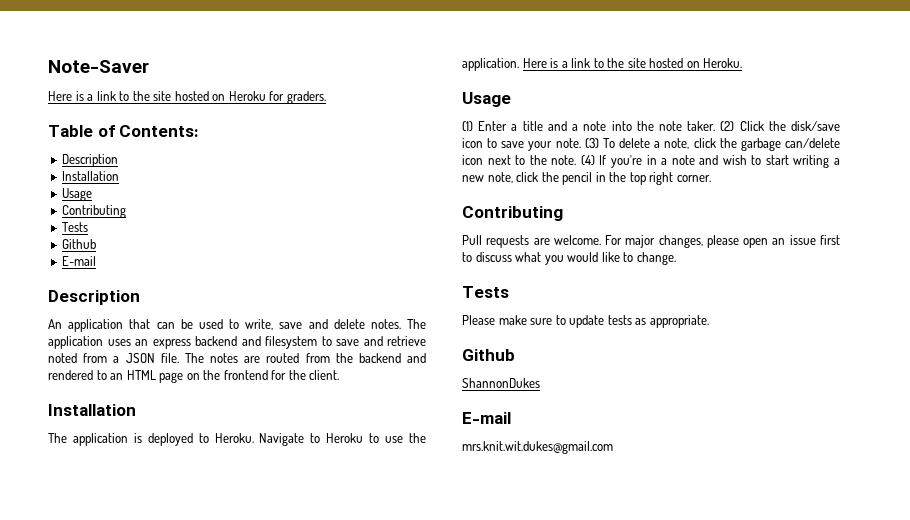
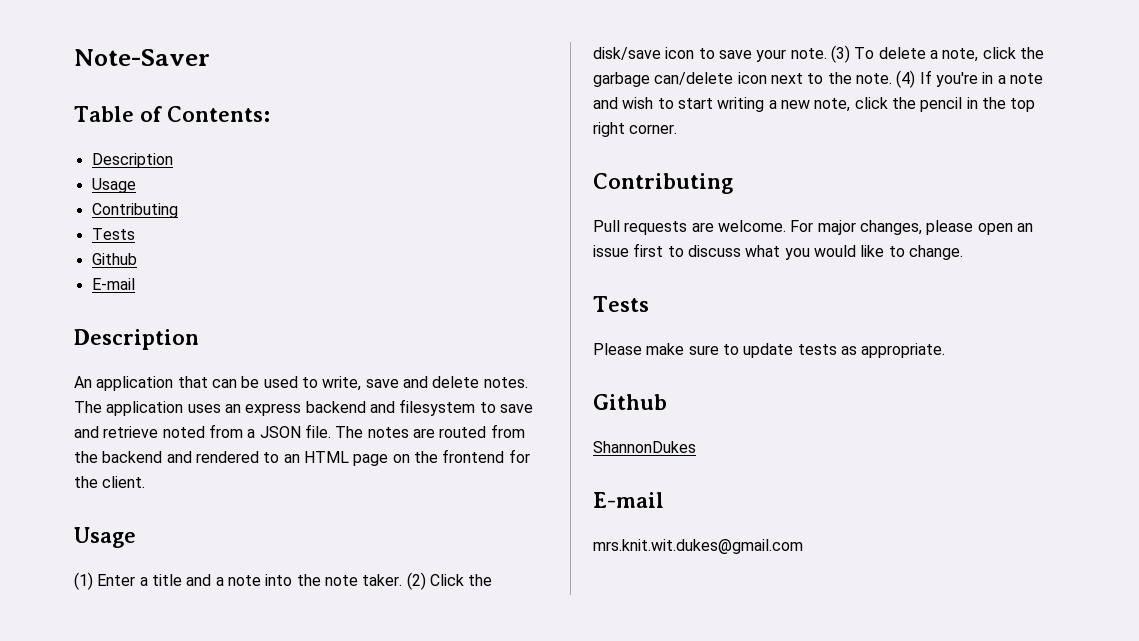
- Here is a link to the site hosted on Heroku for graders.
  Table of Contents:
  Description
- Installation
  The notes are routed from the backend and rendered to an HTML page on the frontend for the client.
- Installation
- The application is deployed to Heroku. Navigate to Heroku to use the application. Here is a link to the site hosted on Heroku.

